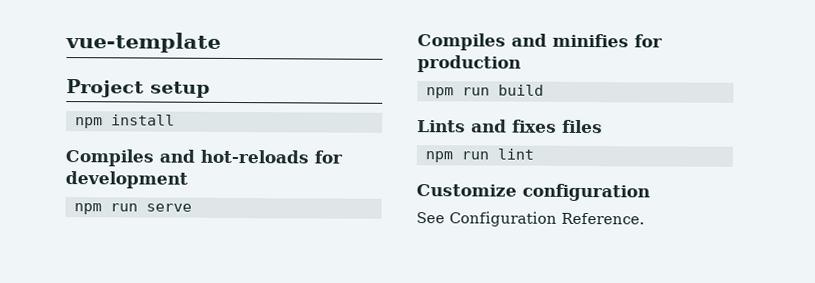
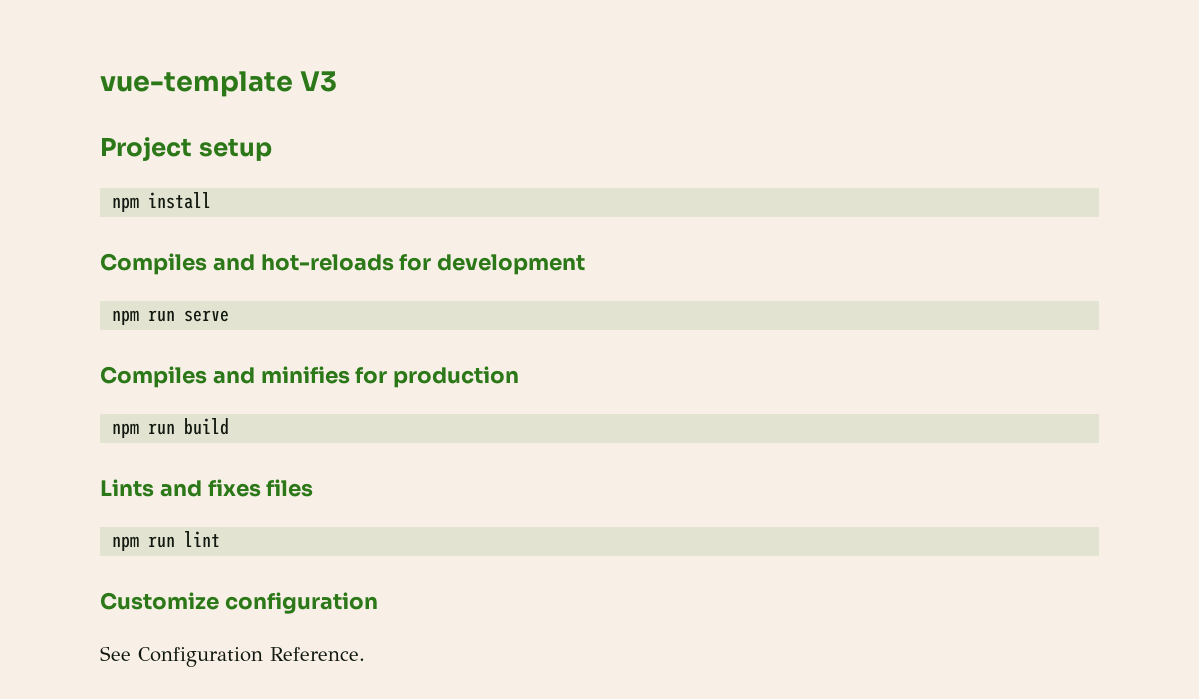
- vue-template
+ vue-template V3

